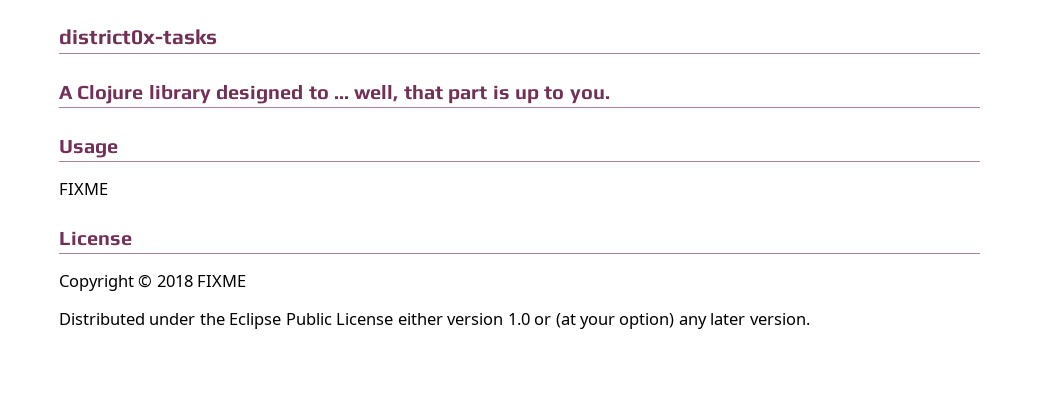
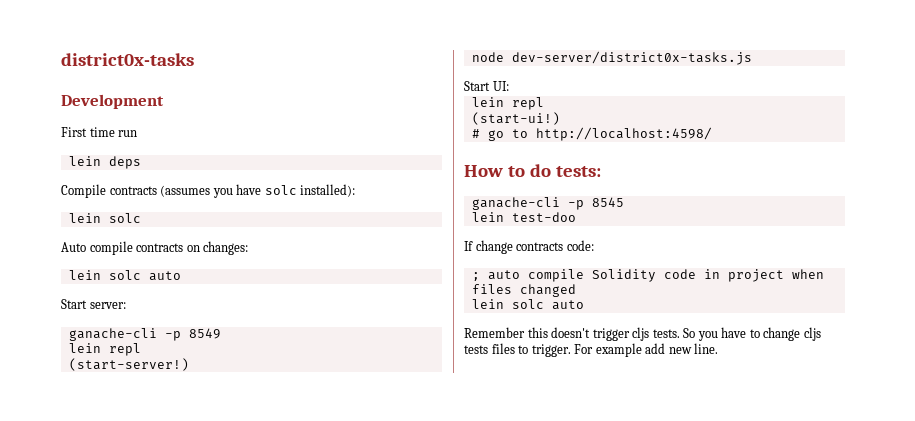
- A Clojure library designed to ... well, that part is up to you.
- Usage
- FIXME
- License
- Copyright © 2018 FIXME
- Distributed under the Eclipse Public License either version 1.0 or (at your option) any later version.
+ Development
+ First time run
+ lein deps
+ Compile contracts (assumes you have solc installed):
+ lein solc
+ Auto compile contracts on changes:
+ lein solc auto
+ Start server:
+ ganache-cli -p 8549
+ lein repl
+ (start-server!)
+ node dev-server/district0x-tasks.js
+ Start UI:
+ lein repl
+ (start-ui!)
+ # go to http://localhost:4598/
+ How to do tests:
+ ganache-cli -p 8545
+ lein test-doo
+ If change contracts code:
+ ; auto compile Solidity code in project when files changed
+ lein solc auto
+ Remember this doesn't trigger cljs tests. So you have to change cljs tests files to trigger. For example add new line.

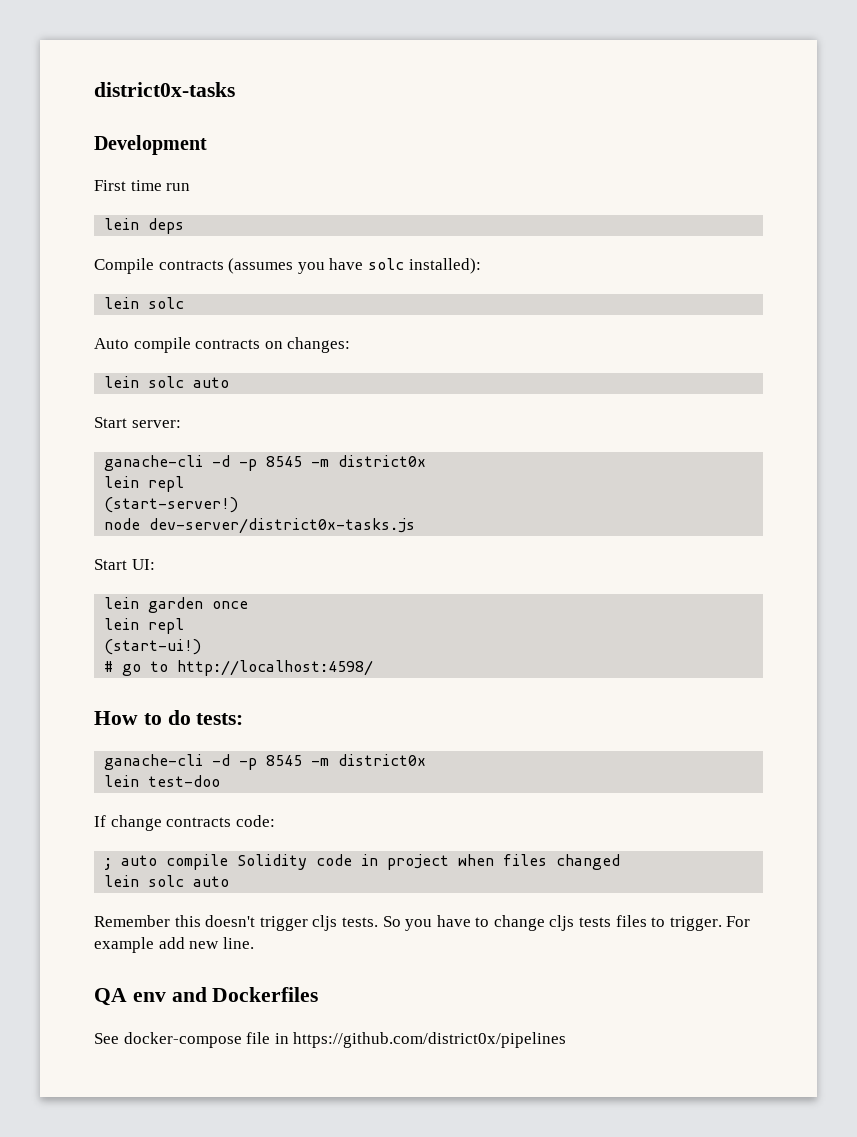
  Start server:
- ganache-cli -p 8549
+ ganache-cli -d -p 8545 -m district0x
+ lein garden once
  How to do tests:
- ganache-cli -p 8545
+ ganache-cli -d -p 8545 -m district0x
+ QA env and Dockerfiles
+ See docker-compose file in https://github.com/district0x/pipelines

